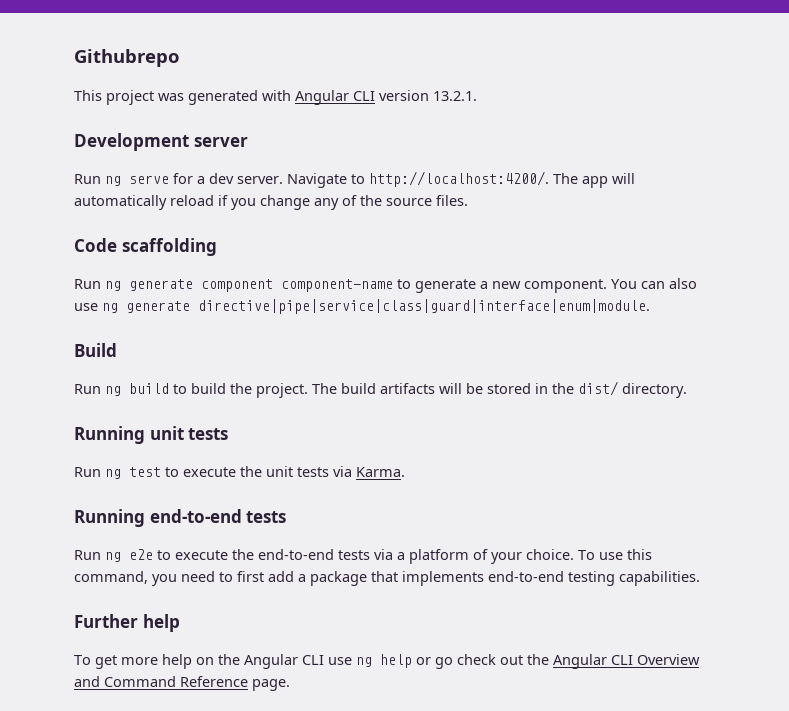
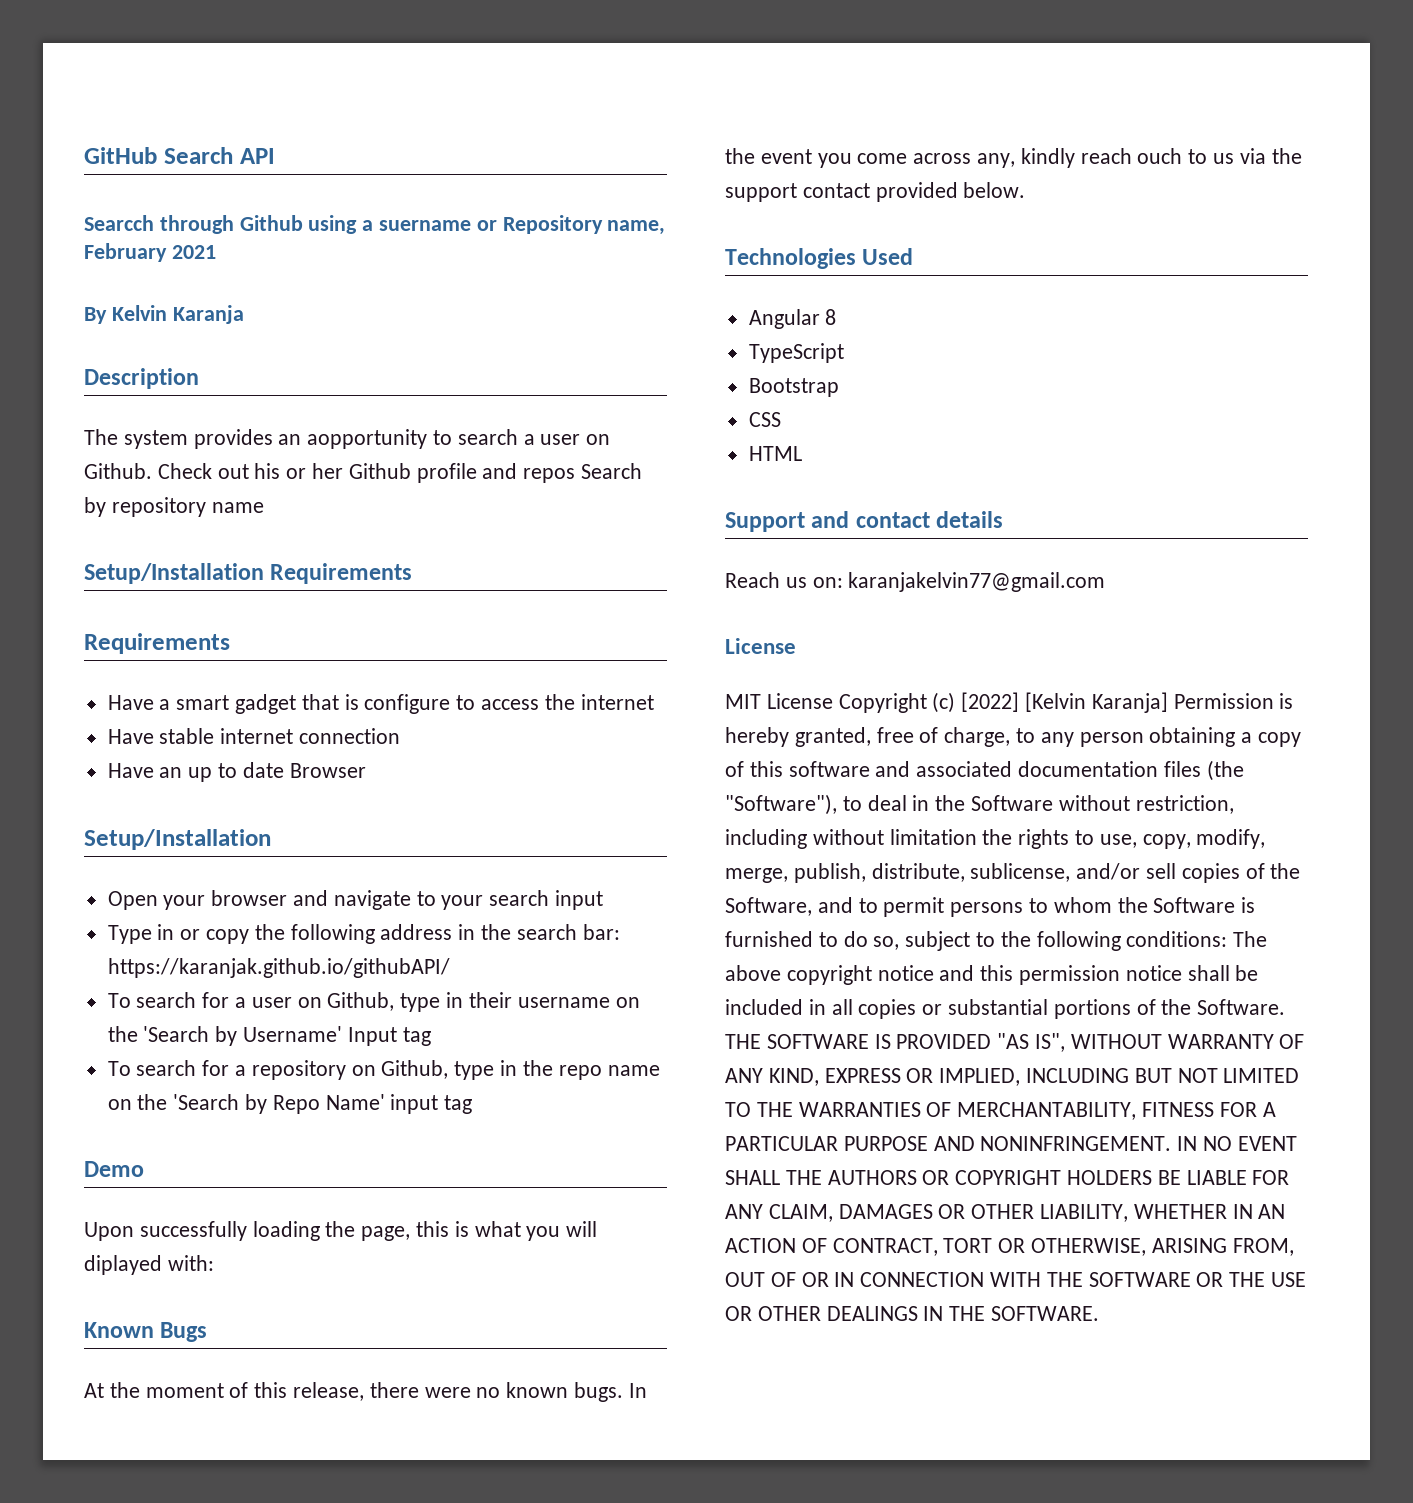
- Githubrepo
- This project was generated with Angular CLI version 13.2.1.
- Development server
- Run ng serve for a dev server. Navigate to http://localhost:4200/. The app will automatically reload if you change any of the source files.
- Code scaffolding
- Run ng generate component component-name to generate a new component. You can also use ng generate directive|pipe|service|class|guard|interface|enum|module.
- Build
- Run ng build to build the project. The build artifacts will be stored in the dist/ directory.
- Running unit tests
- Run ng test to execute the unit tests via Karma.
- Running end-to-end tests
- Run ng e2e to execute the end-to-end tests via a platform of your choice. To use this command, you need to first add a package that implements end-to-end testing capabilities.
- Further help
- To get more help on the Angular CLI use ng help or go check out the Angular CLI Overview and Command Reference page.
+ GitHub Search API
+ Searcch through Github using a suername or Repository name, February 2021
+ By Kelvin Karanja
+ Description
+ The system provides an aopportunity to search a user on Github. Check out his or her Github profile and repos Search by repository name
+ Setup/Installation Requirements
+ Requirements
+ Have a smart gadget that is configure to access the internet
+ Have stable internet connection
+ Have an up to date Browser
+ Setup/Installation
+ Open your browser and navigate to your search input
+ Type in or copy the following address in the search bar: https://karanjak.github.io/githubAPI/
+ To search for a user on Github, type in their username on the 'Search by Username' Input tag
+ To search for a repository on Github, type in the repo name on the 'Search by Repo Name' input tag
+ Demo
+ Upon successfully loading the page, this is what you will diplayed with:
+ Known Bugs
+ At the moment of this release, there were no known bugs. In the event you come across any, kindly reach ouch to us via the support contact provided below.
+ Technologies Used
+ Angular 8
+ TypeScript
+ Bootstrap
+ CSS
+ HTML
+ Support and contact details
+ Reach us on: karanjakelvin77@gmail.com
+ License
+ MIT License Copyright (c) [2022] [Kelvin Karanja] Permission is hereby granted, free of charge, to any person obtaining a copy of this software and associated documentation files (the "Software"), to deal in the Software without restriction, including without limitation the rights to use, copy, modify, merge, publish, distribute, sublicense, and/or sell copies of the Software, and to permit persons to whom the Software is furnished to do so, subject to the following conditions: The above copyright notice and this permission notice shall be included in all copies or substantial portions of the Software. THE SOFTWARE IS PROVIDED "AS IS", WITHOUT WARRANTY OF ANY KIND, EXPRESS OR IMPLIED, INCLUDING BUT NOT LIMITED TO THE WARRANTIES OF MERCHANTABILITY, FITNESS FOR A PARTICULAR PURPOSE AND NONINFRINGEMENT. IN NO EVENT SHALL THE AUTHORS OR COPYRIGHT HOLDERS BE LIABLE FOR ANY CLAIM, DAMAGES OR OTHER LIABILITY, WHETHER IN AN ACTION OF CONTRACT, TORT OR OTHERWISE, ARISING FROM, OUT OF OR IN CONNECTION WITH THE SOFTWARE OR THE USE OR OTHER DEALINGS IN THE SOFTWARE.

